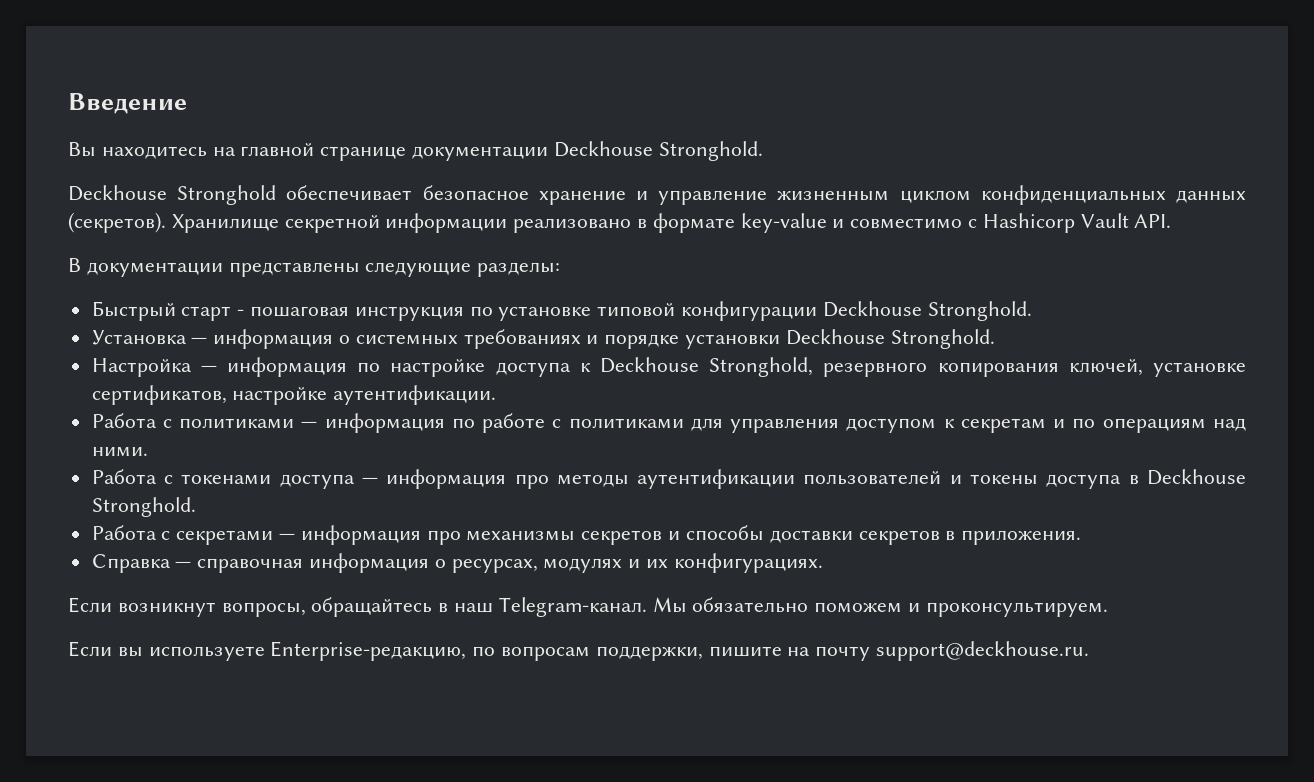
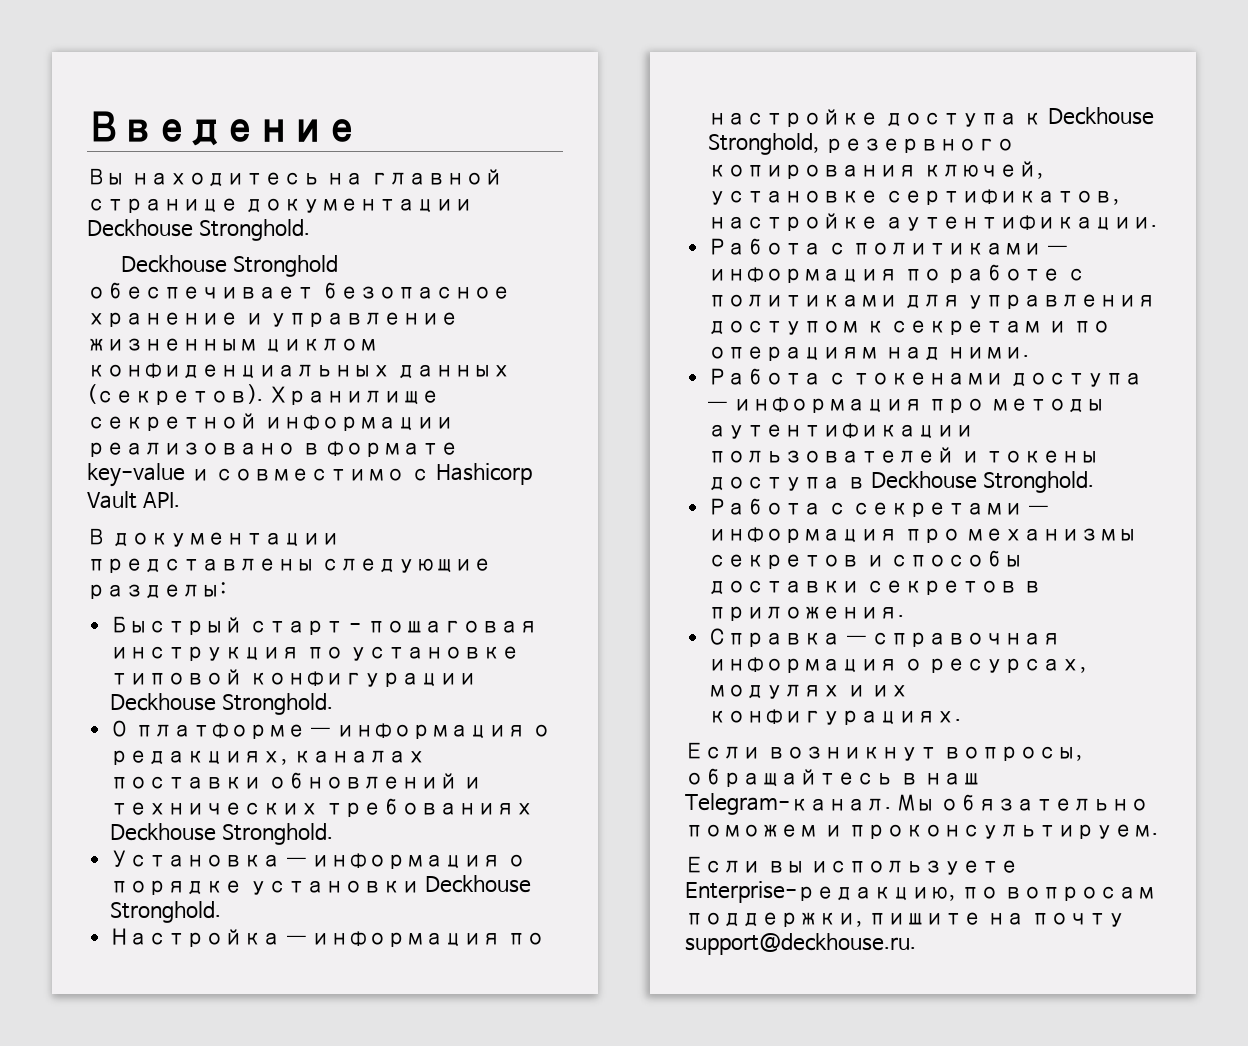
+ О платформе — информация о редакциях, каналах поставки обновлений и технических требованиях Deckhouse Stronghold.
- Установка — информация о системных требованиях и порядке установки Deckhouse Stronghold.
+ Установка — информация о порядке установки Deckhouse Stronghold.

